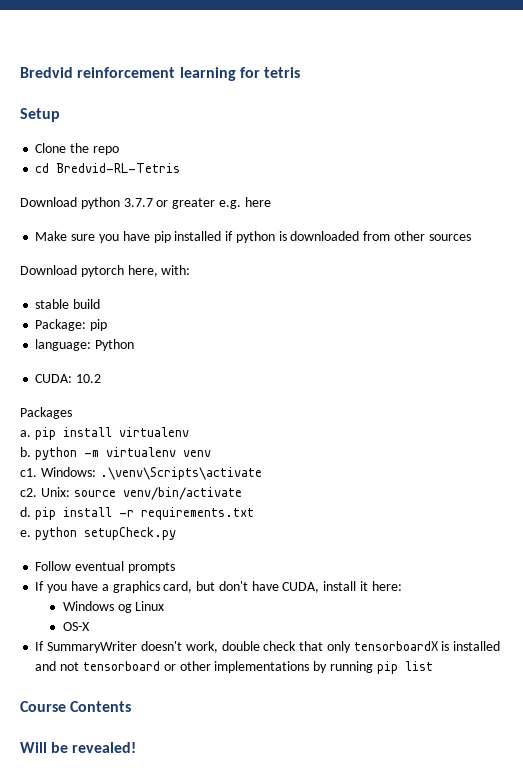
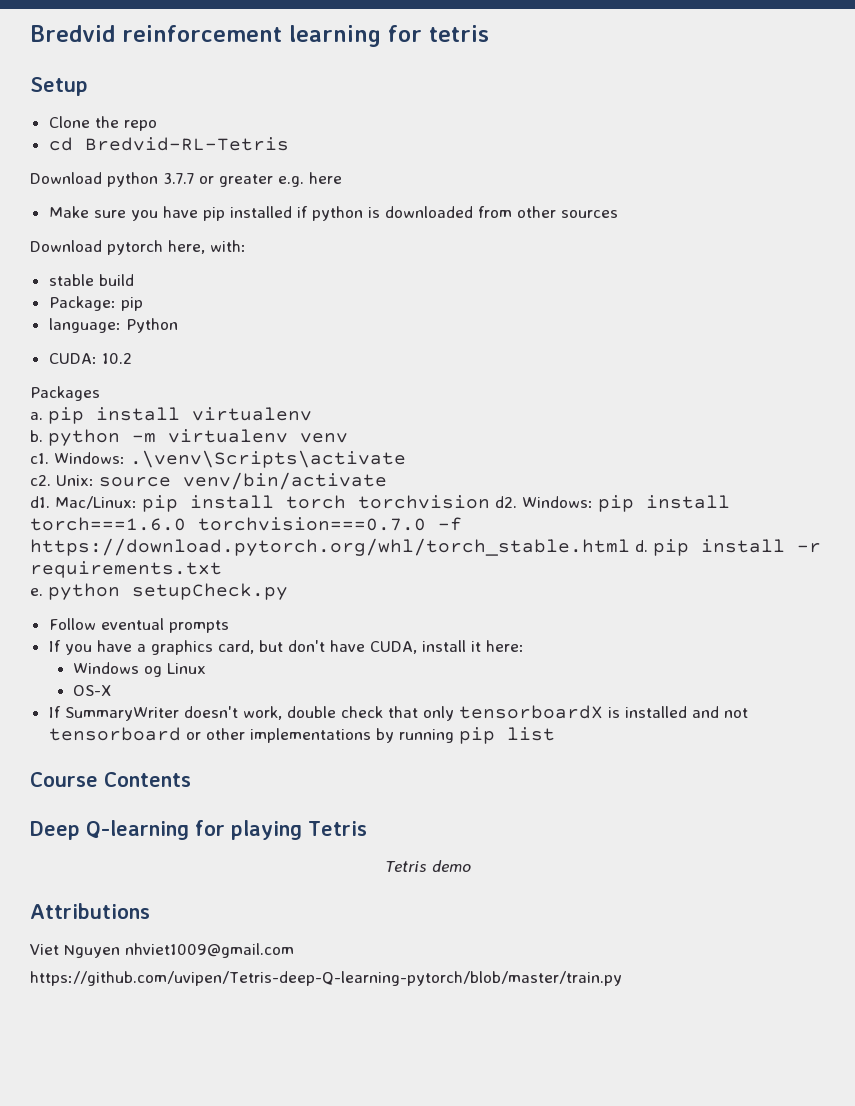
- d. pip install -r requirements.txt
+ d1. Mac/Linux: pip install torch torchvision d2. Windows: pip install torch===1.6.0 torchvision===0.7.0 -f https://download.pytorch.org/whl/torch_stable.html d. pip install -r requirements.txt
- Will be revealed!
+ Deep Q-learning for playing Tetris
+ Tetris demo
+ Attributions
+ Viet Nguyen nhviet1009@gmail.com
+ https://github.com/uvipen/Tetris-deep-Q-learning-pytorch/blob/master/train.py

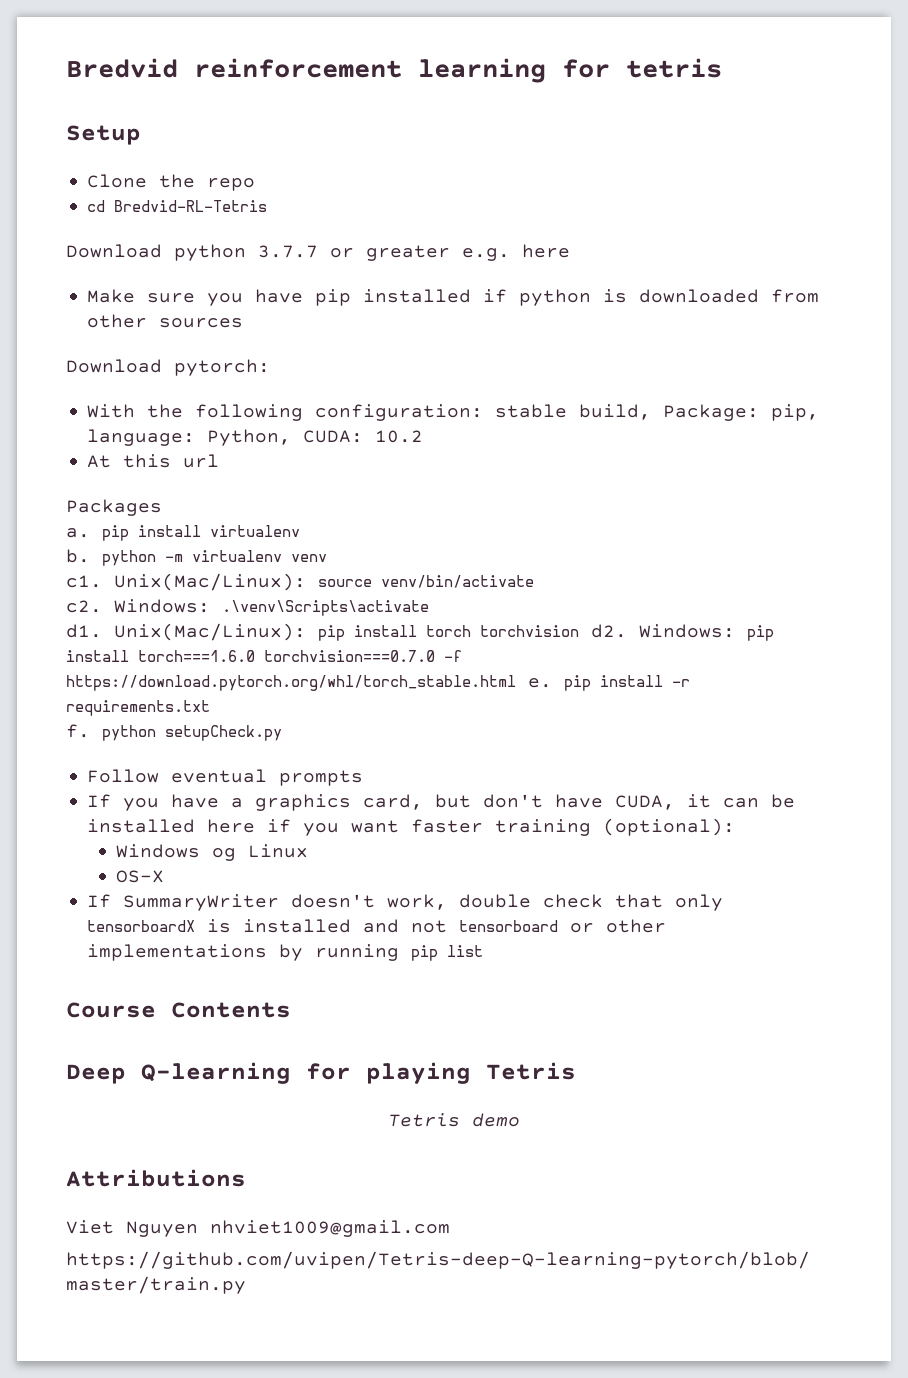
- Download pytorch here, with:
- stable build
- Package: pip
- language: Python
- CUDA: 10.2
+ Download pytorch:
+ With the following configuration: stable build, Package: pip, language: Python, CUDA: 10.2
+ At this url
- Windows: .\venv\Scripts\activate
- c2. Unix: source venv/bin/activate
+ Unix(Mac/Linux): source venv/bin/activate
+ c2. Windows: .\venv\Scripts\activate
- Mac/Linux: pip install torch torchvision d2.
+ Unix(Mac/Linux): pip install torch torchvision d2.
- Windows: pip install torch===1.6.0 torchvision===0.7.0 -f https://download.pytorch.org/whl/torch_stable.html d. pip install -r requirements.txt
+ Windows: pip install torch===1.6.0 torchvision===0.7.0 -f https://download.pytorch.org/whl/torch_stable.html e. pip install -r requirements.txt
- e. python setupCheck.py
+ f. python setupCheck.py
- If you have a graphics card, but don't have CUDA, install it here:
+ If you have a graphics card, but don't have CUDA, it can be installed here if you want faster training (optional):

